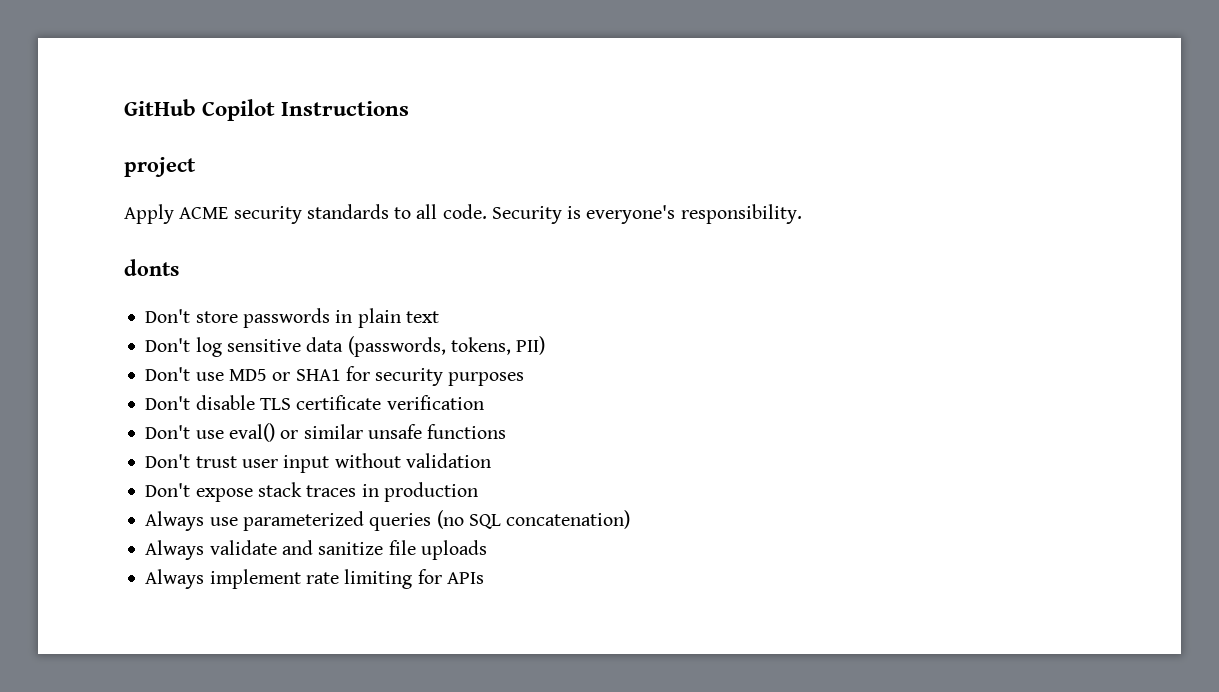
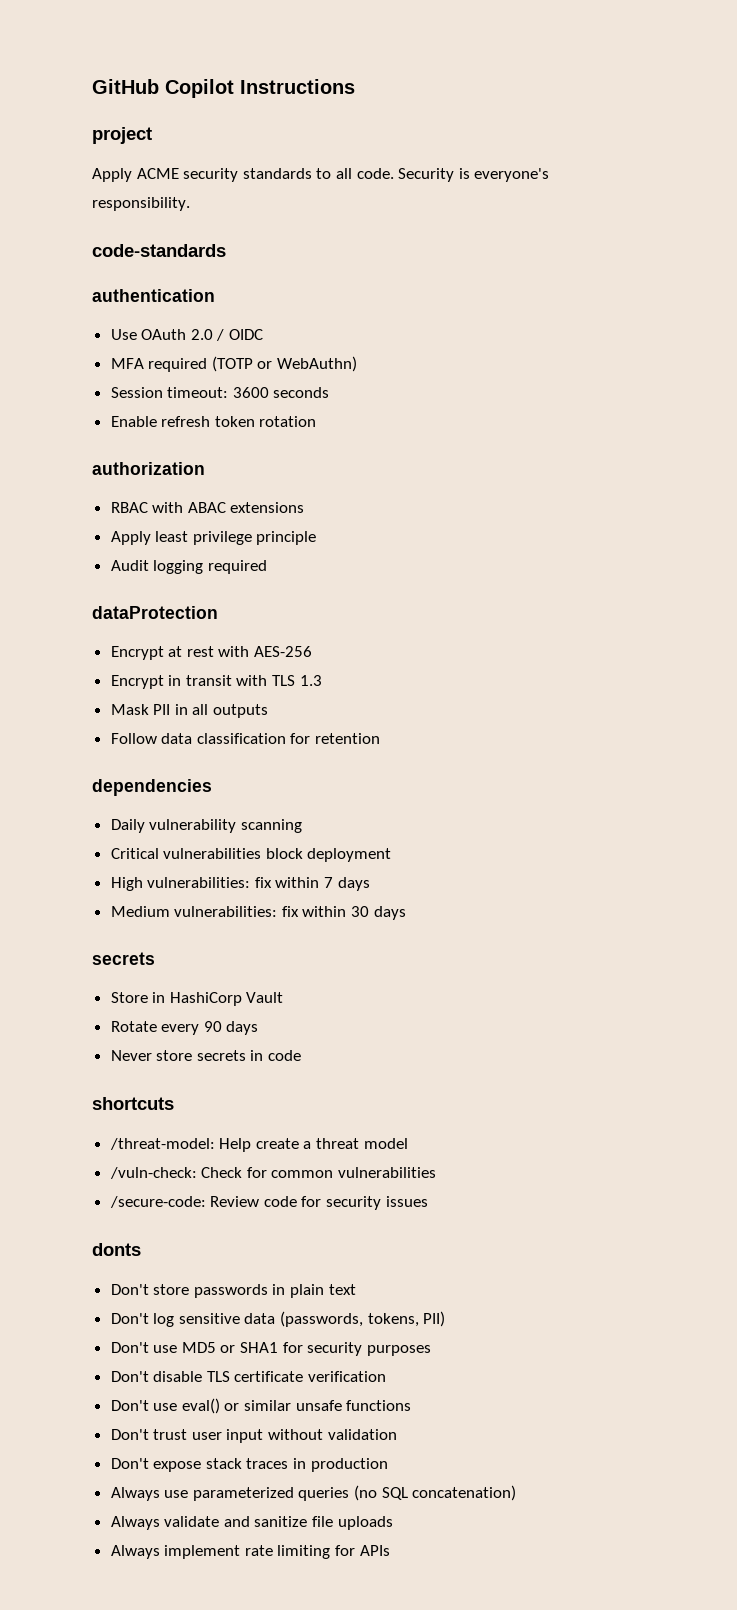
+ code-standards
+ authentication
+ Use OAuth 2.0 / OIDC
+ MFA required (TOTP or WebAuthn)
+ Session timeout: 3600 seconds
+ Enable refresh token rotation
+ authorization
+ RBAC with ABAC extensions
+ Apply least privilege principle
+ Audit logging required
+ dataProtection
+ Encrypt at rest with AES-256
+ Encrypt in transit with TLS 1.3
+ Mask PII in all outputs
+ Follow data classification for retention
+ dependencies
+ Daily vulnerability scanning
+ Critical vulnerabilities block deployment
+ High vulnerabilities: fix within 7 days
+ Medium vulnerabilities: fix within 30 days
+ secrets
+ Store in HashiCorp Vault
+ Rotate every 90 days
+ Never store secrets in code
+ shortcuts
+ /threat-model: Help create a threat model
+ /vuln-check: Check for common vulnerabilities
+ /secure-code: Review code for security issues

